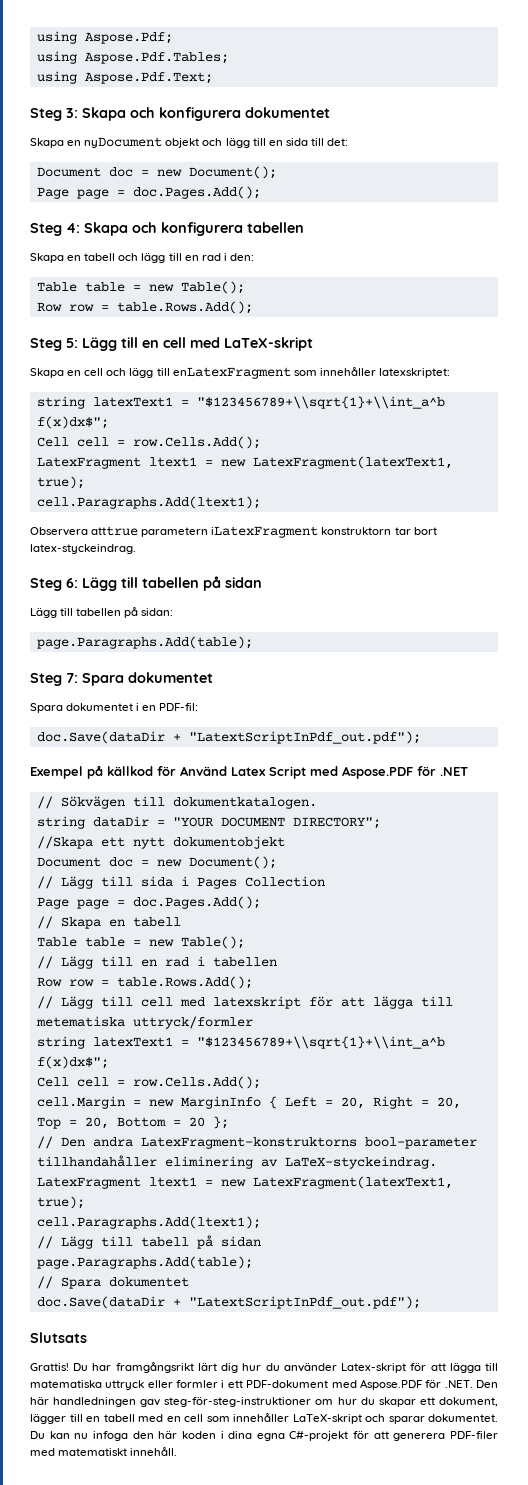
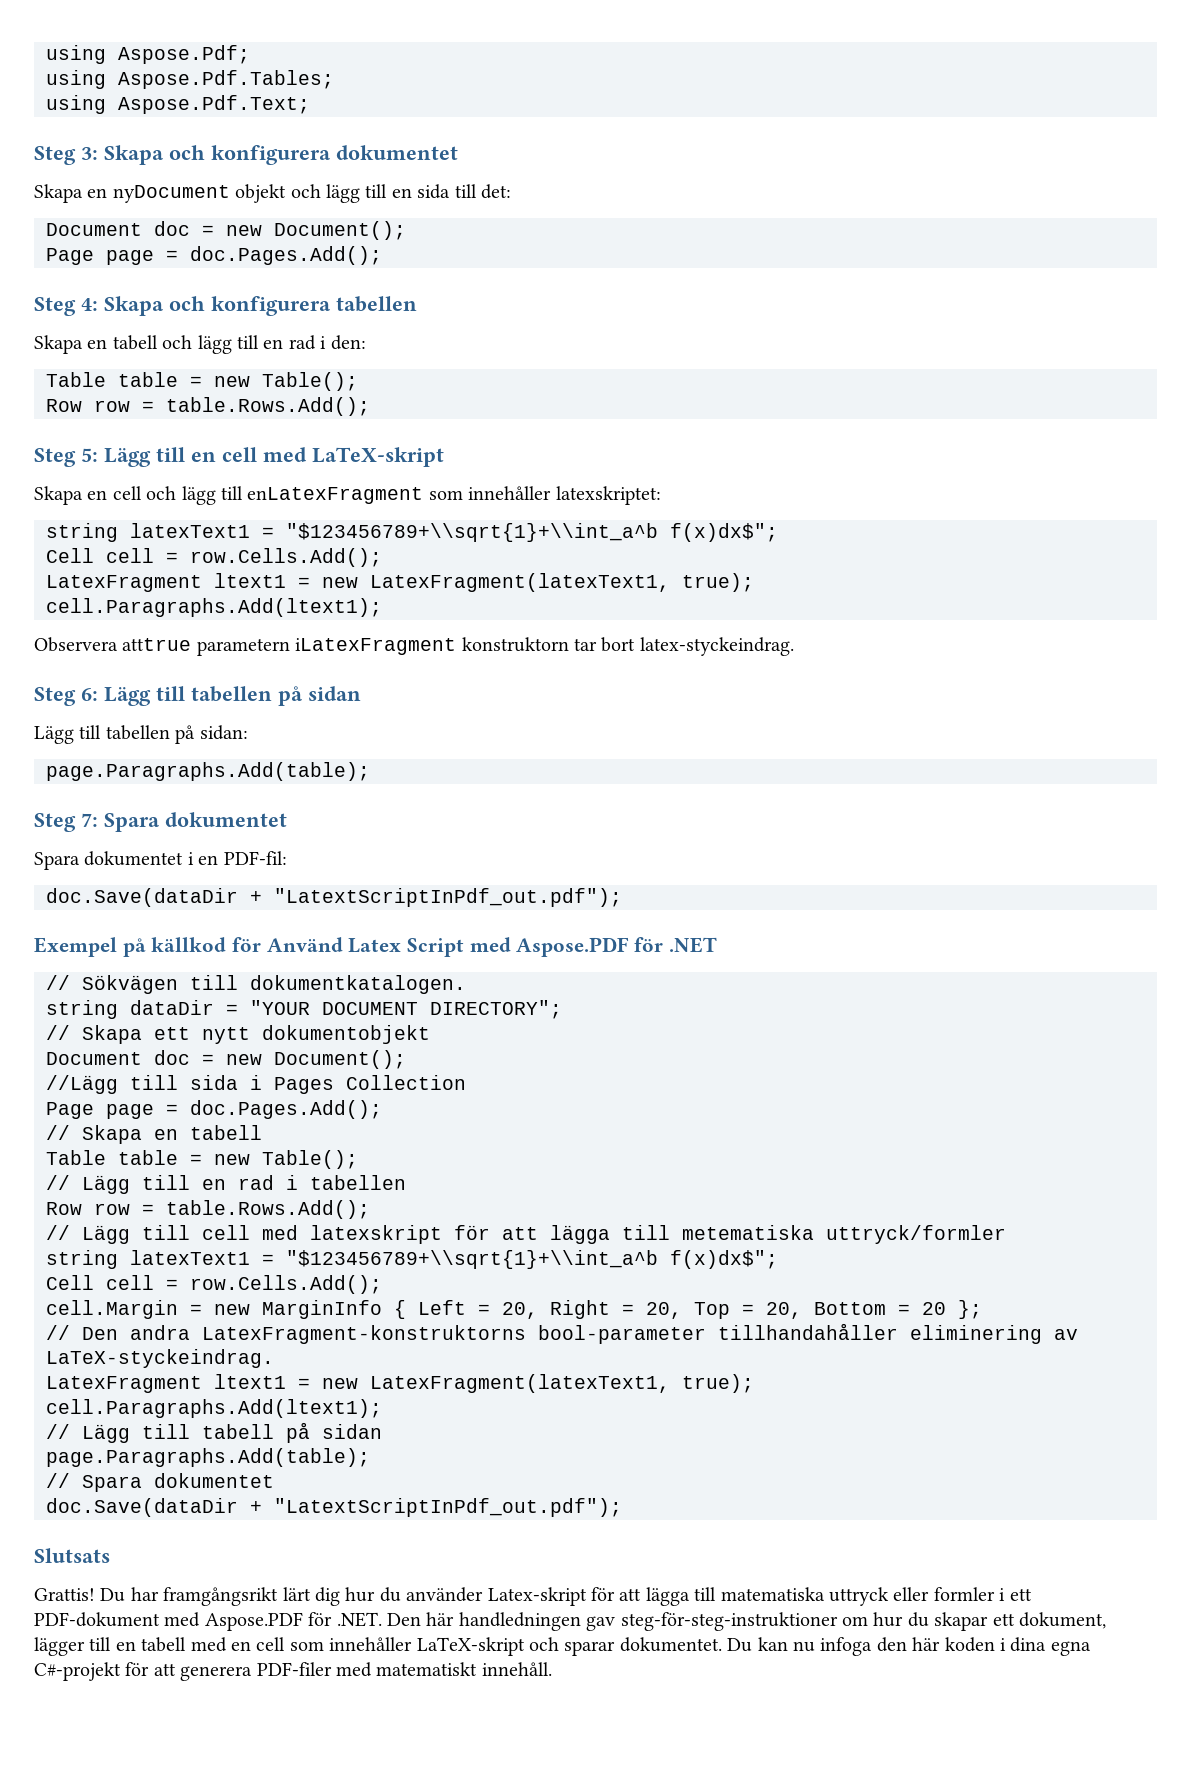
- //Skapa ett nytt dokumentobjekt
+ // Skapa ett nytt dokumentobjekt
- // Lägg till sida i Pages Collection
+ //Lägg till sida i Pages Collection

